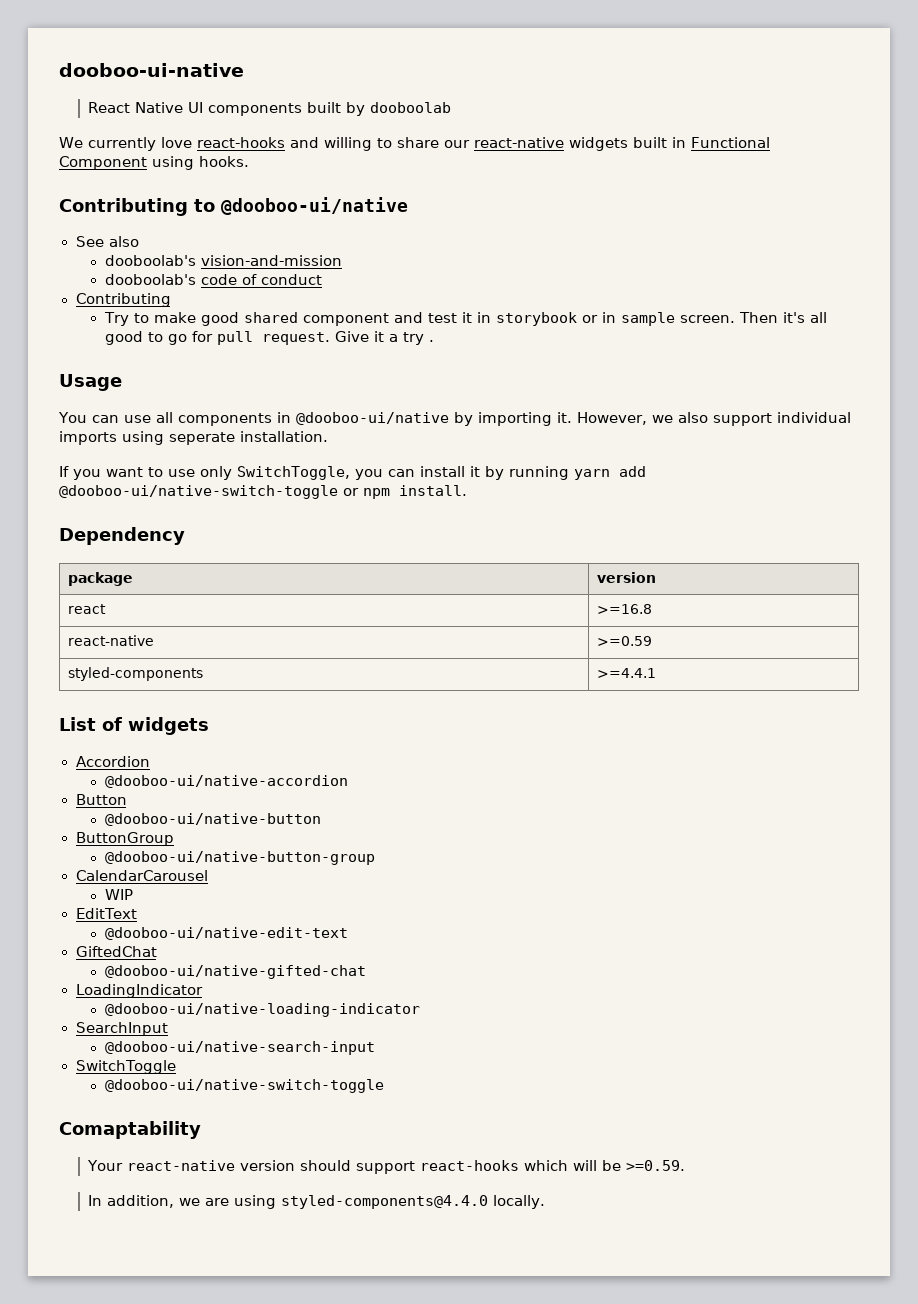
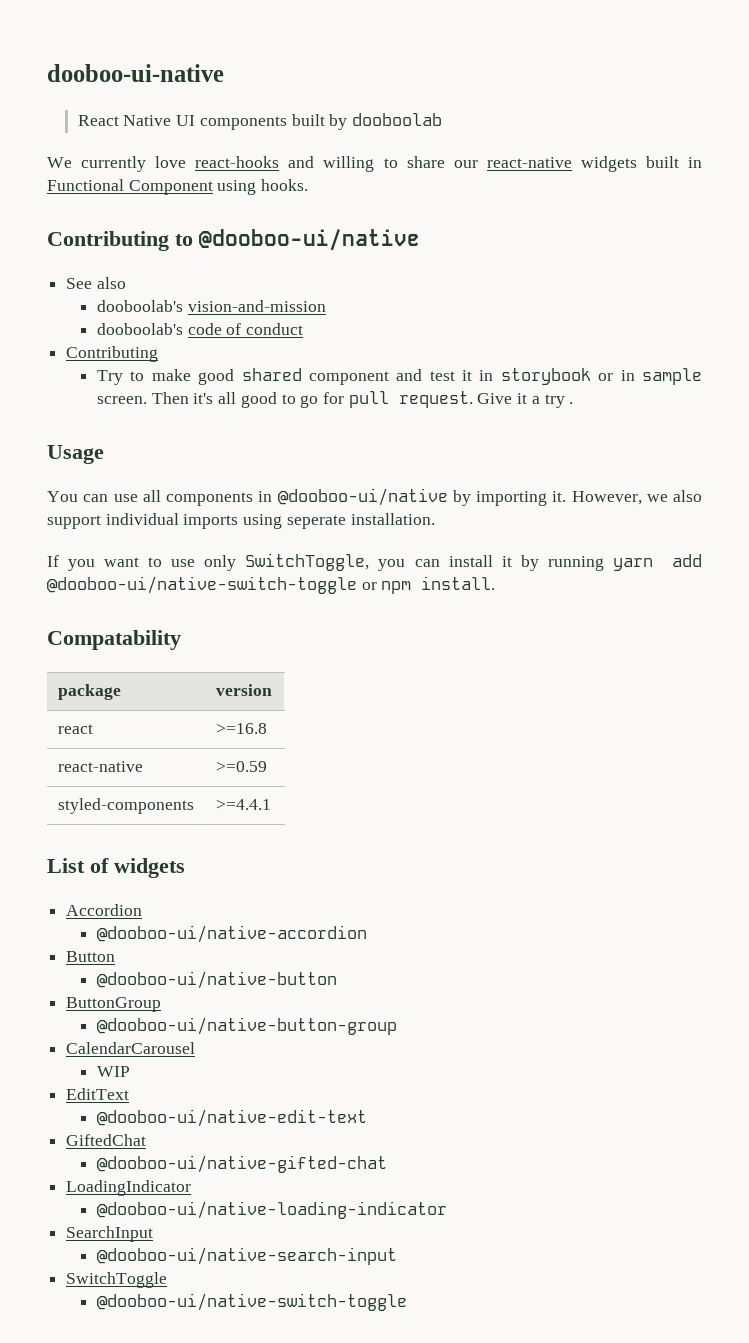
- Dependency
+ Compatability
- Comaptability
- Your react-native version should support react-hooks which will be >=0.59.
- In addition, we are using styled-components@4.4.0 locally.

